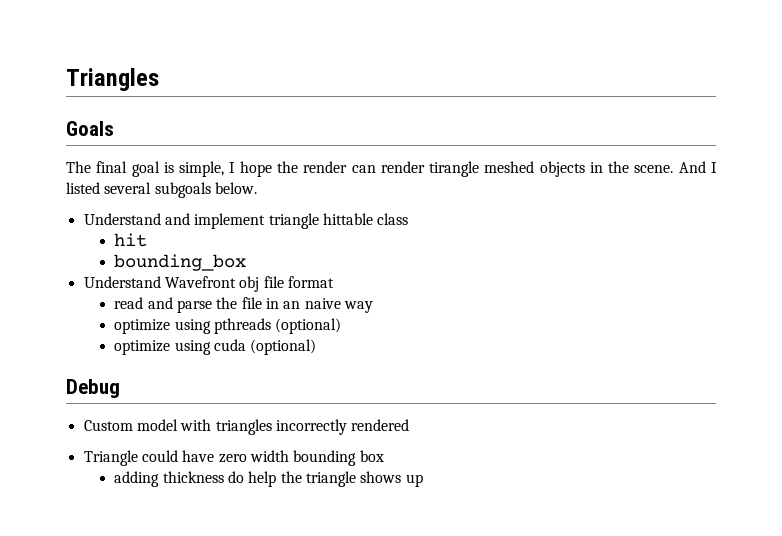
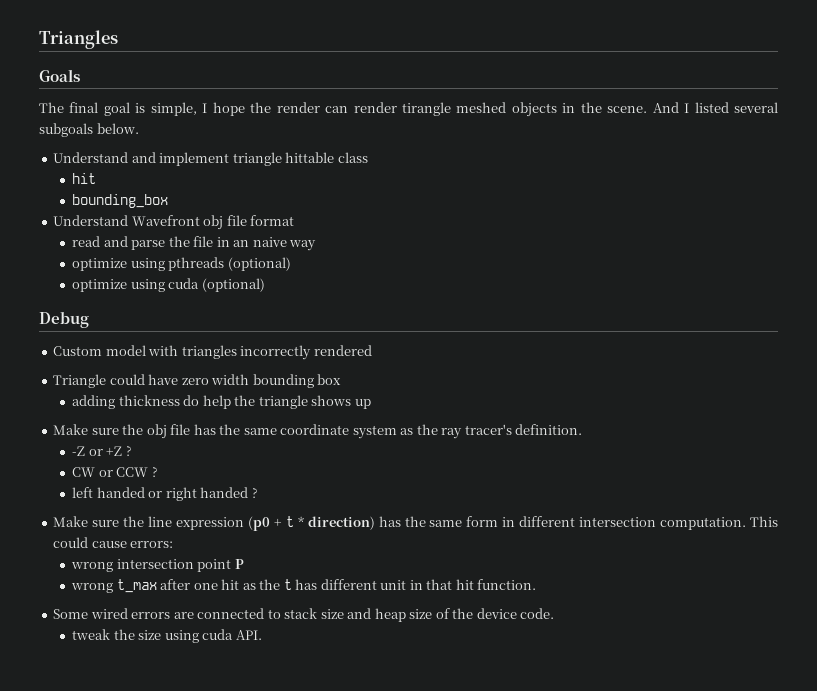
+ Make sure the obj file has the same coordinate system as the ray tracer's definition.
+ -Z or +Z ?
+ CW or CCW ?
+ left handed or right handed ?
+ Make sure the line expression (p0 + t * direction) has the same form in different intersection computation. This could cause errors:
+ wrong intersection point P
+ wrong t_max after one hit as the t has different unit in that hit function.
+ Some wired errors are connected to stack size and heap size of the device code.
+ tweak the size using cuda API.

